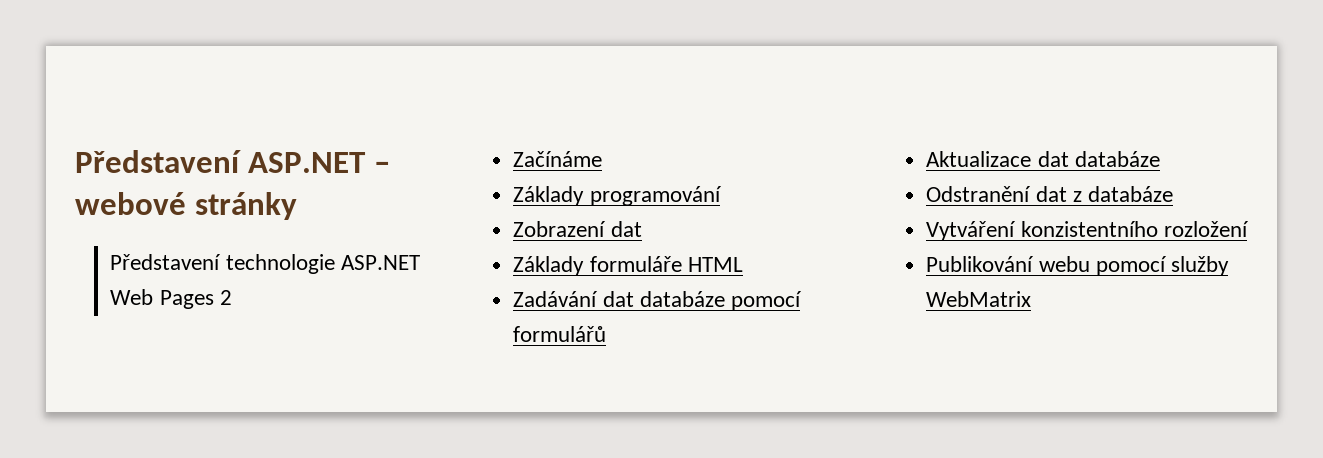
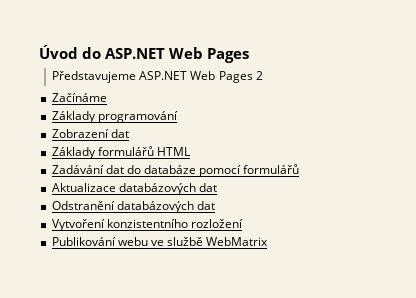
- Představení ASP.NET – webové stránky
- Představení technologie ASP.NET Web Pages 2
+ Úvod do ASP.NET Web Pages
+ Představujeme ASP.NET Web Pages 2
- Základy formuláře HTML
+ Základy formulářů HTML
- Zadávání dat databáze pomocí formulářů
+ Zadávání dat do databáze pomocí formulářů
- Aktualizace dat databáze
+ Aktualizace databázových dat
- Odstranění dat z databáze
- Vytváření konzistentního rozložení
+ Odstranění databázových dat
+ Vytvoření konzistentního rozložení
- Publikování webu pomocí služby WebMatrix
+ Publikování webu ve službě WebMatrix

